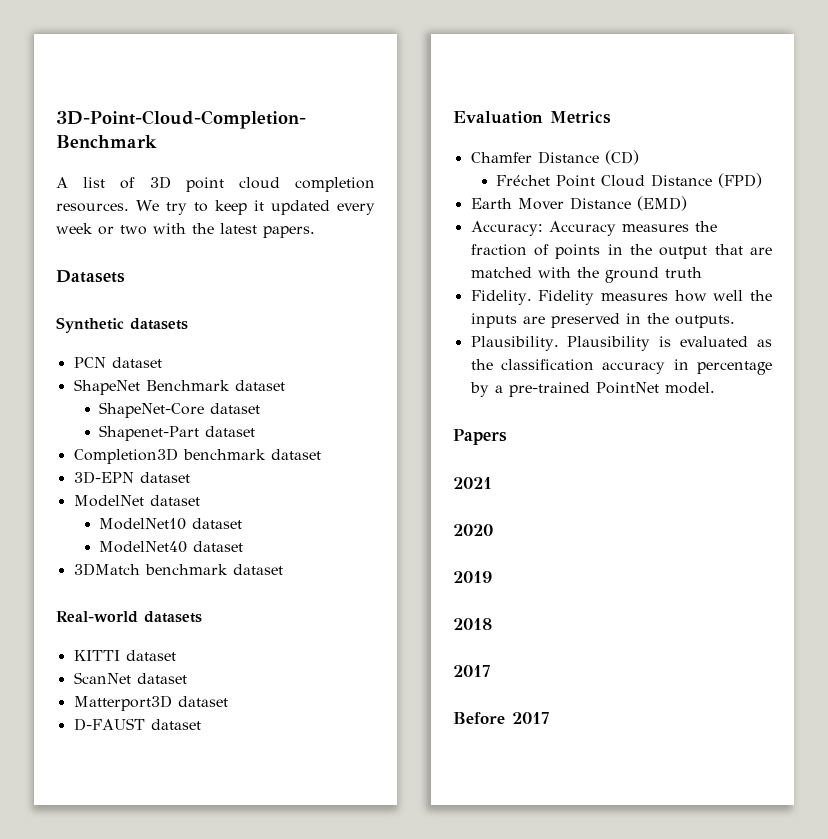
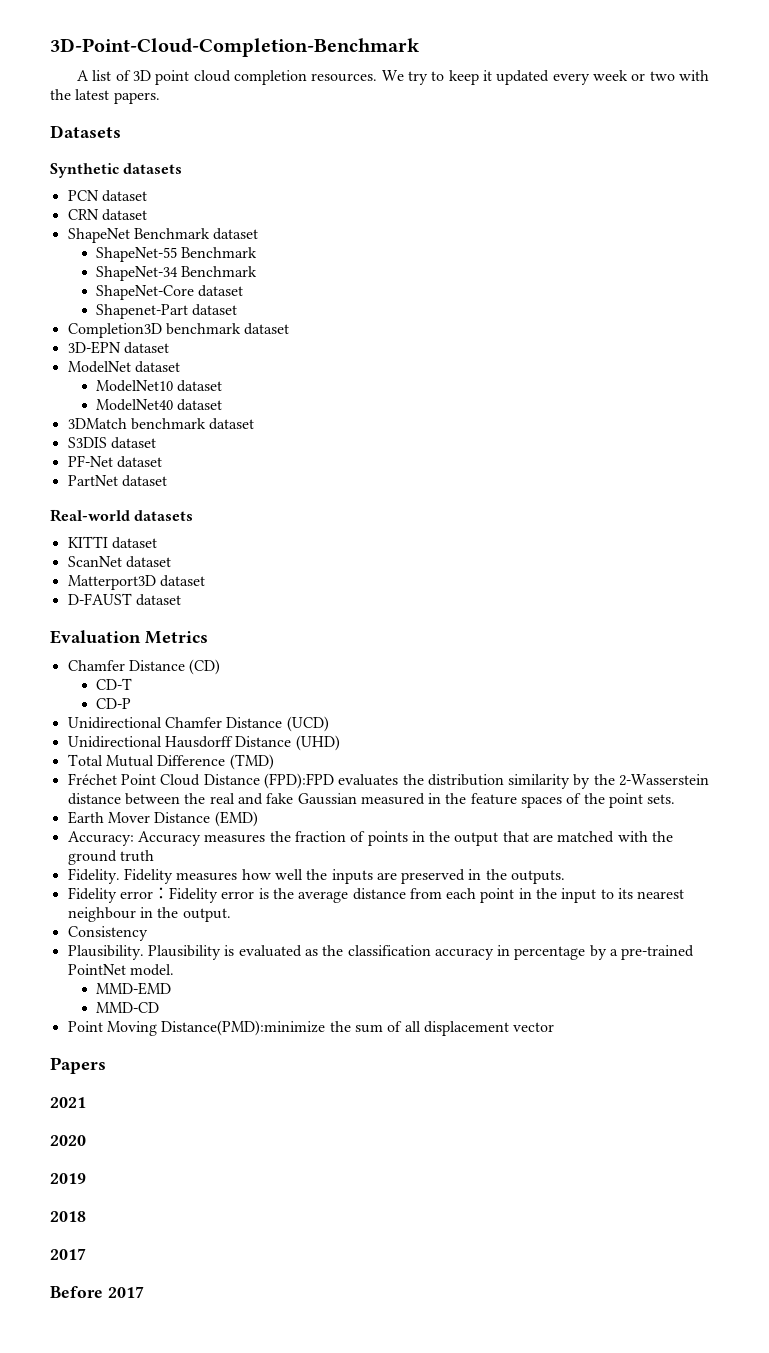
+ CRN dataset
+ ShapeNet-55 Benchmark
+ ShapeNet-34 Benchmark
+ S3DIS dataset
+ PF-Net dataset
+ PartNet dataset
- Fréchet Point Cloud Distance (FPD)
+ CD-T
+ CD-P
+ Unidirectional Chamfer Distance (UCD)
+ Unidirectional Hausdorff Distance (UHD)
+ Total Mutual Difference (TMD)
+ Fréchet Point Cloud Distance (FPD):FPD evaluates the distribution similarity by the 2-Wasserstein distance between the real and fake Gaussian measured in the feature spaces of the point sets.
+ Fidelity error：Fidelity error is the average distance from each point in the input to its nearest neighbour in the output.
+ Consistency
+ MMD-EMD
+ MMD-CD
+ Point Moving Distance(PMD):minimize the sum of all displacement vector

